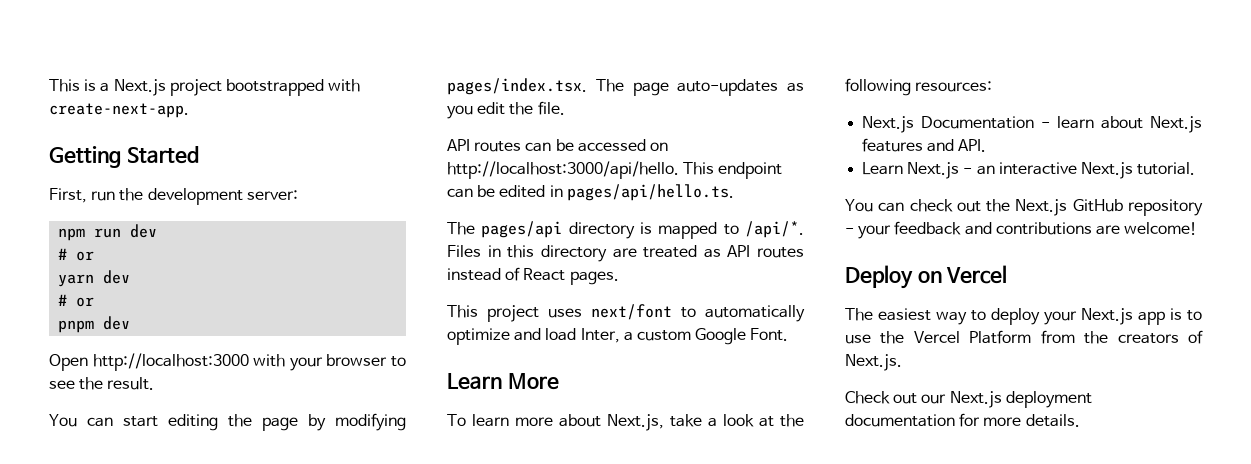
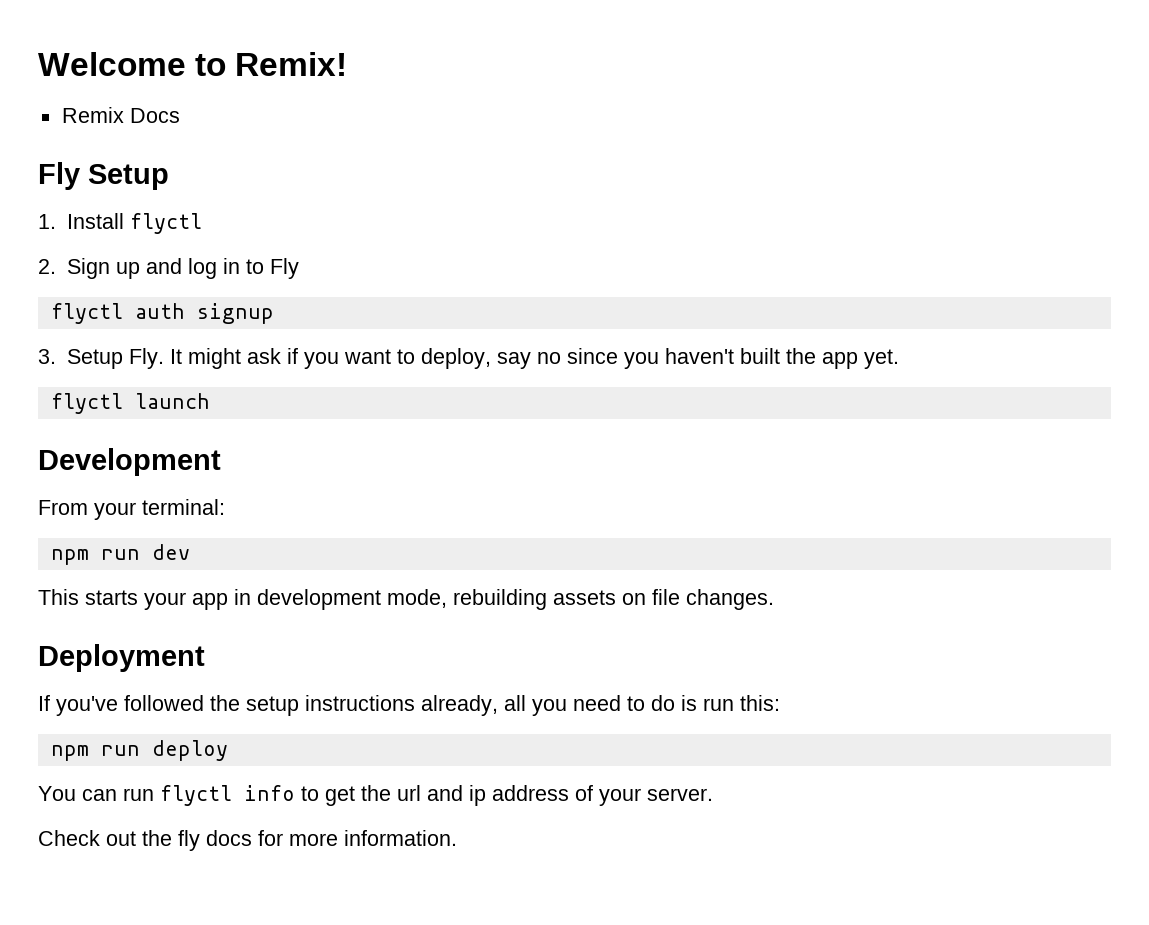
- This is a Next.js project bootstrapped with create-next-app.
- Getting Started
- First, run the development server:
+ Welcome to Remix!
+ Remix Docs
+ Fly Setup
+ 1. Install flyctl
+ 2. Sign up and log in to Fly
+ flyctl auth signup
+ 3. Setup Fly. It might ask if you want to deploy, say no since you haven't built the app yet.
+ flyctl launch
+ Development
+ From your terminal:
  npm run dev
- # or
- yarn dev
- # or
- pnpm dev
- Open http://localhost:3000 with your browser to see the result.
- You can start editing the page by modifying pages/index.tsx. The page auto-updates as you edit the file.
- API routes can be accessed on http://localhost:3000/api/hello. This endpoint can be edited in pages/api/hello.ts.
- The pages/api directory is mapped to /api/*. Files in this directory are treated as API routes instead of React pages.
- This project uses next/font to automatically optimize and load Inter, a custom Google Font.
- Learn More
- To learn more about Next.js, take a look at the following resources:
- Next.js Documentation - learn about Next.js features and API.
- Learn Next.js - an interactive Next.js tutorial.
- You can check out the Next.js GitHub repository - your feedback and contributions are welcome!
- Deploy on Vercel
- The easiest way to deploy your Next.js app is to use the Vercel Platform from the creators of Next.js.
- Check out our Next.js deployment documentation for more details.
+ This starts your app in development mode, rebuilding assets on file changes.
+ Deployment
+ If you've followed the setup instructions already, all you need to do is run this:
+ npm run deploy
+ You can run flyctl info to get the url and ip address of your server.
+ Check out the fly docs for more information.

